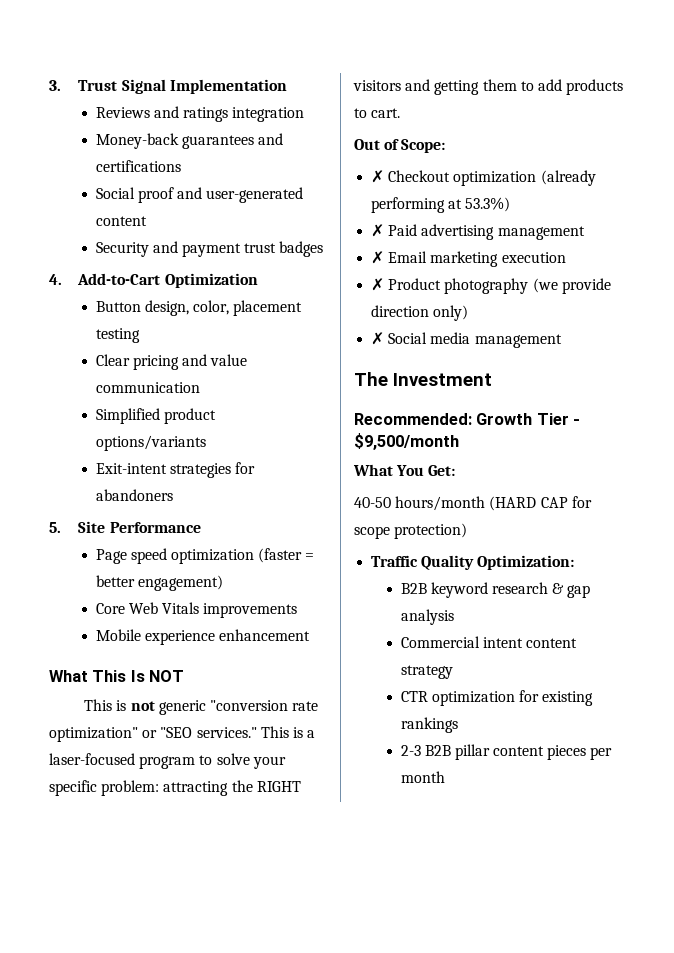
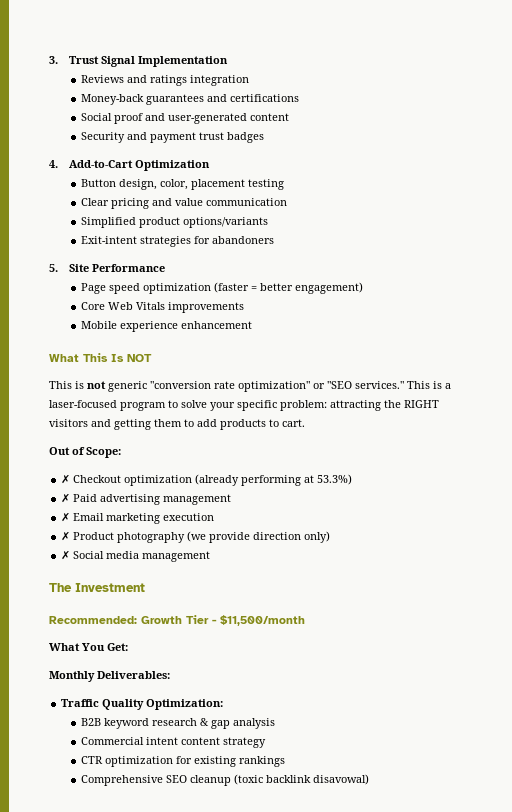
- Recommended: Growth Tier - $9,500/month
+ Recommended: Growth Tier - $11,500/month
- 40-50 hours/month (HARD CAP for scope protection)
+ Monthly Deliverables:
- 2-3 B2B pillar content pieces per month
+ Comprehensive SEO cleanup (toxic backlink disavowal)

